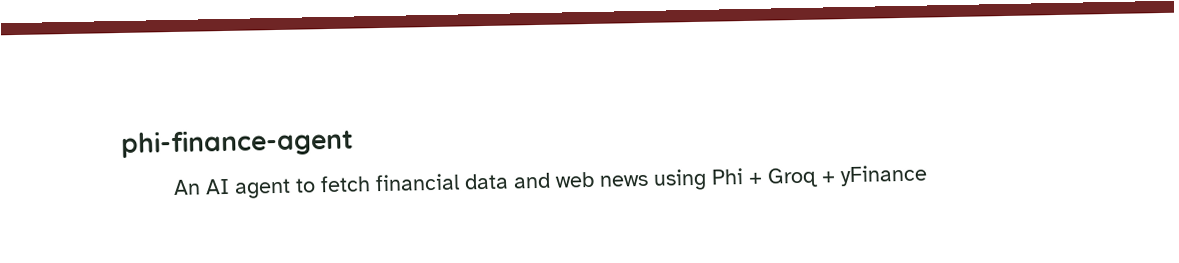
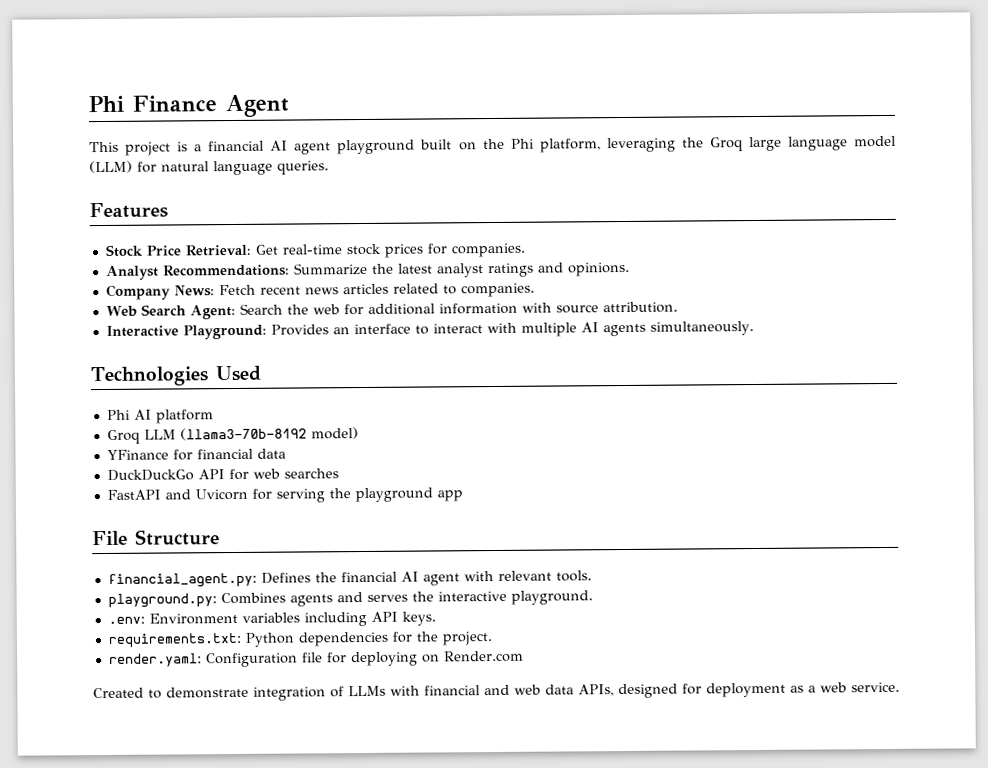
- phi-finance-agent
- An AI agent to fetch financial data and web news using Phi + Groq + yFinance
+ Phi Finance Agent
+ This project is a financial AI agent playground built on the Phi platform, leveraging the Groq large language model (LLM) for natural language queries.
+ Features
+ Stock Price Retrieval: Get real-time stock prices for companies.
+ Analyst Recommendations: Summarize the latest analyst ratings and opinions.
+ Company News: Fetch recent news articles related to companies.
+ Web Search Agent: Search the web for additional information with source attribution.
+ Interactive Playground: Provides an interface to interact with multiple AI agents simultaneously.
+ Technologies Used
+ Phi AI platform
+ Groq LLM (llama3-70b-8192 model)
+ YFinance for financial data
+ DuckDuckGo API for web searches
+ FastAPI and Uvicorn for serving the playground app
+ File Structure
+ financial_agent.py: Defines the financial AI agent with relevant tools.
+ playground.py: Combines agents and serves the interactive playground.
+ .env: Environment variables including API keys.
+ requirements.txt: Python dependencies for the project.
+ render.yaml: Configuration file for deploying on Render.com
+ Created to demonstrate integration of LLMs with financial and web data APIs, designed for deployment as a web service.

